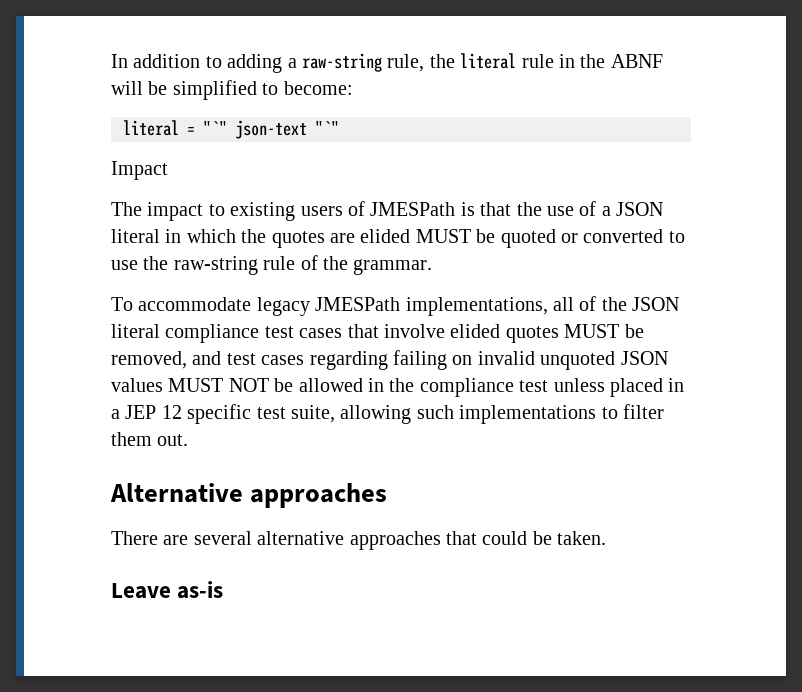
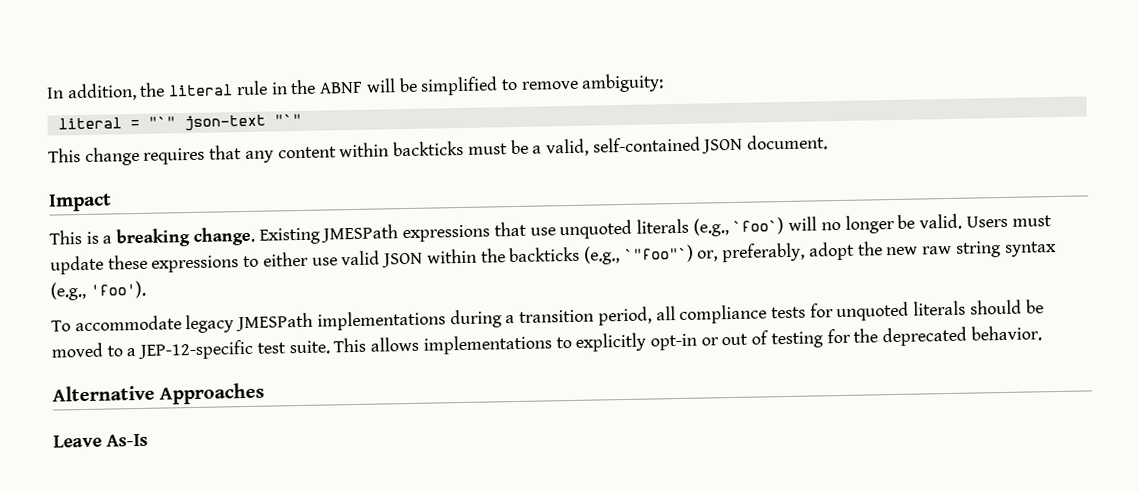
- In addition to adding a raw-string rule, the literal rule in the ABNF will be simplified to become:
+ In addition, the literal rule in the ABNF will be simplified to remove ambiguity:
+ This change requires that any content within backticks must be a valid, self-contained JSON document.
  Impact
- The impact to existing users of JMESPath is that the use of a JSON literal in which the quotes are elided MUST be quoted or converted to use the raw-string rule of the grammar.
- To accommodate legacy JMESPath implementations, all of the JSON literal compliance test cases that involve elided quotes MUST be removed, and test cases regarding failing on invalid unquoted JSON values MUST NOT be allowed in the compliance test unless placed in a JEP 12 specific test suite, allowing such implementations to filter them out.
- Alternative approaches
- There are several alternative approaches that could be taken.
+ This is a breaking change. Existing JMESPath expressions that use unquoted literals (e.g., `foo`) will no longer be valid. Users must update these expressions to either use valid JSON within the backticks (e.g., `"foo"`) or, preferably, adopt the new raw string syntax (e.g., 'foo').
+ To accommodate legacy JMESPath implementations during a transition period, all compliance tests for unquoted literals should be moved to a JEP-12-specific test suite. This allows implementations to explicitly opt-in or out of testing for the deprecated behavior.
+ Alternative Approaches
- Leave as-is
+ Leave As-Is

